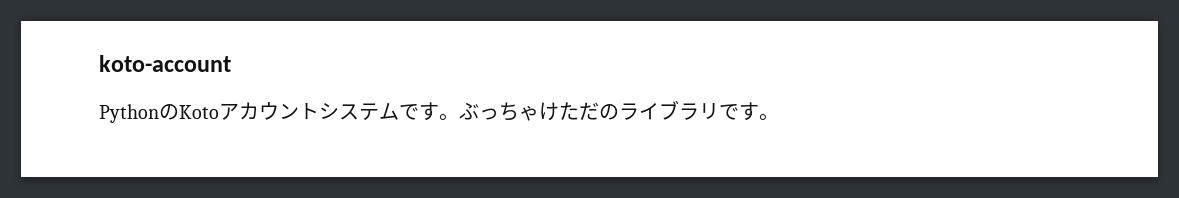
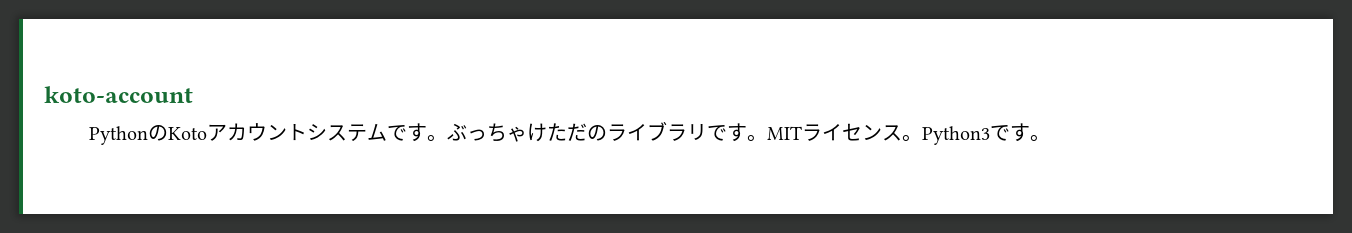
+ MITライセンス。Python3です。

